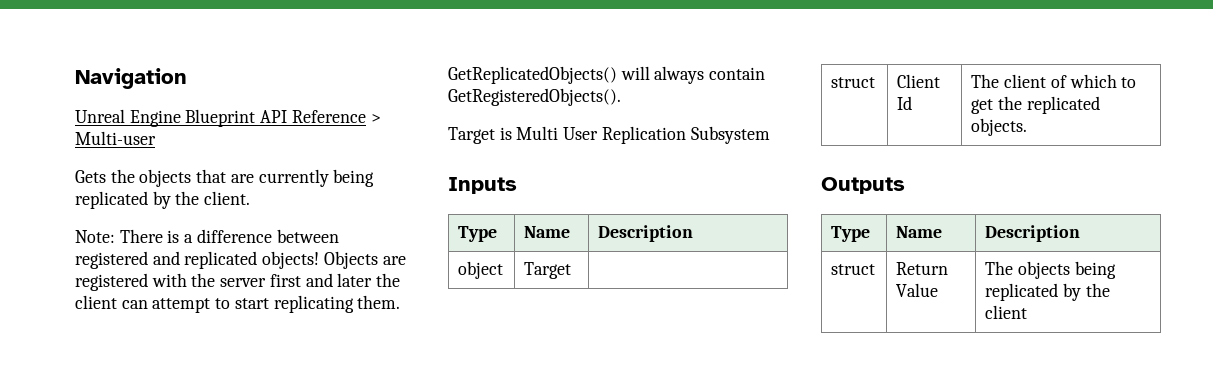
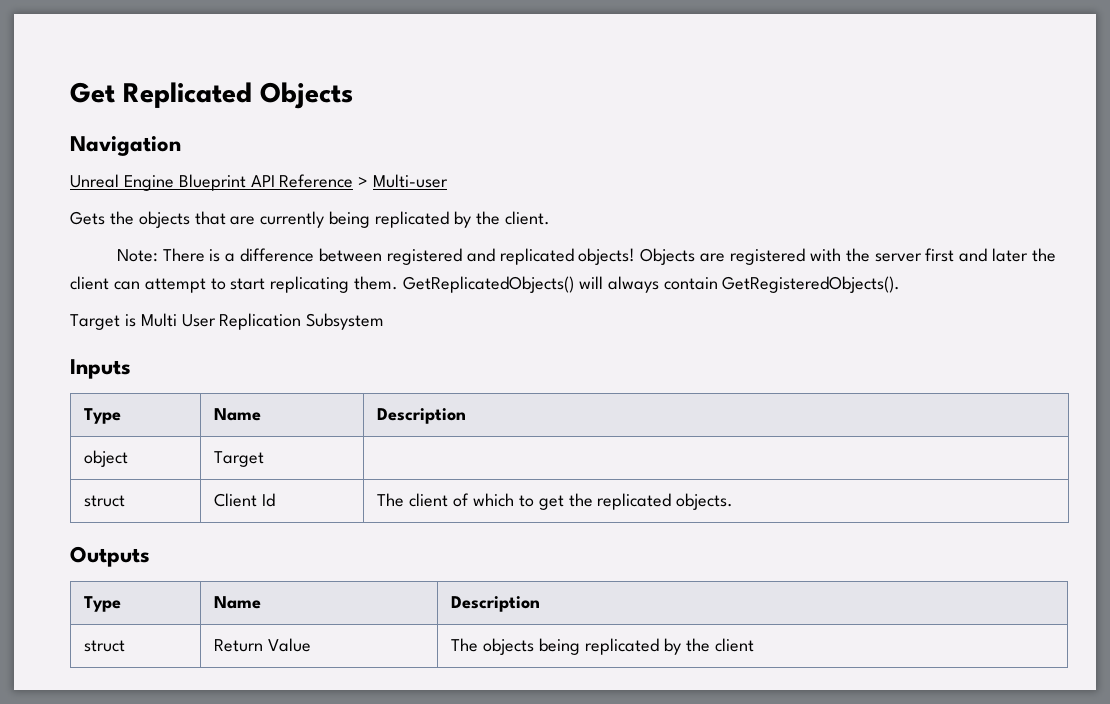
+ Get Replicated Objects

